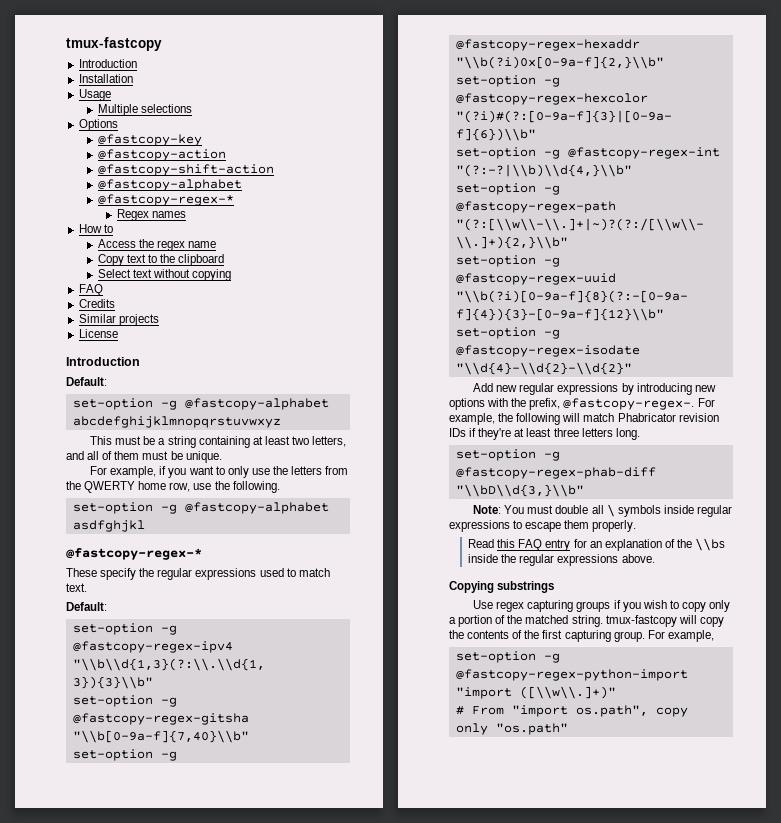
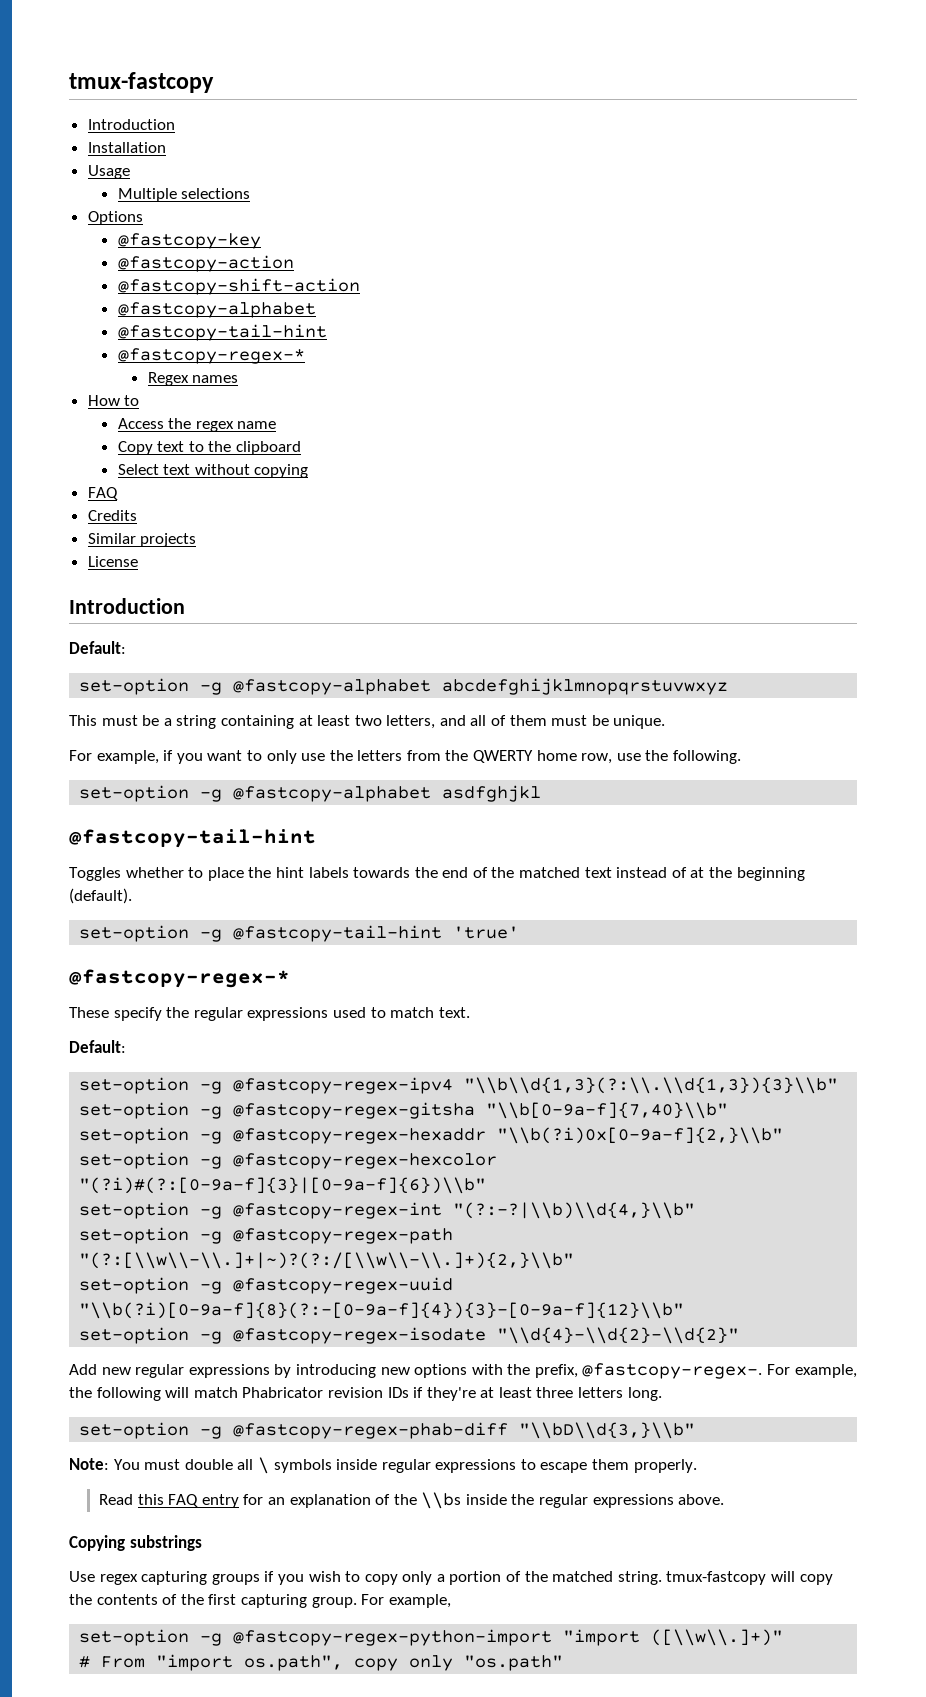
  @fastcopy-shift-action
  @fastcopy-alphabet
+ @fastcopy-tail-hint
  set-option -g @fastcopy-alphabet asdfghjkl
+ @fastcopy-tail-hint
+ Toggles whether to place the hint labels towards the end of the matched text instead of at the beginning (default).
+ set-option -g @fastcopy-tail-hint 'true'

